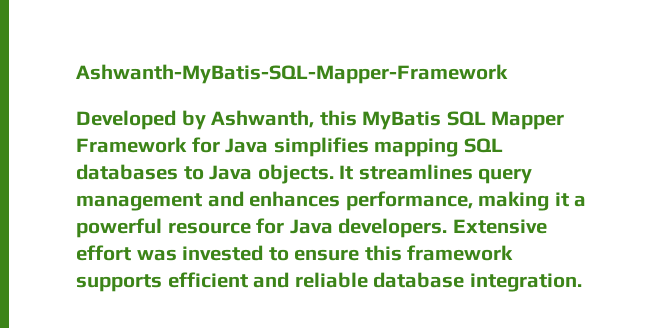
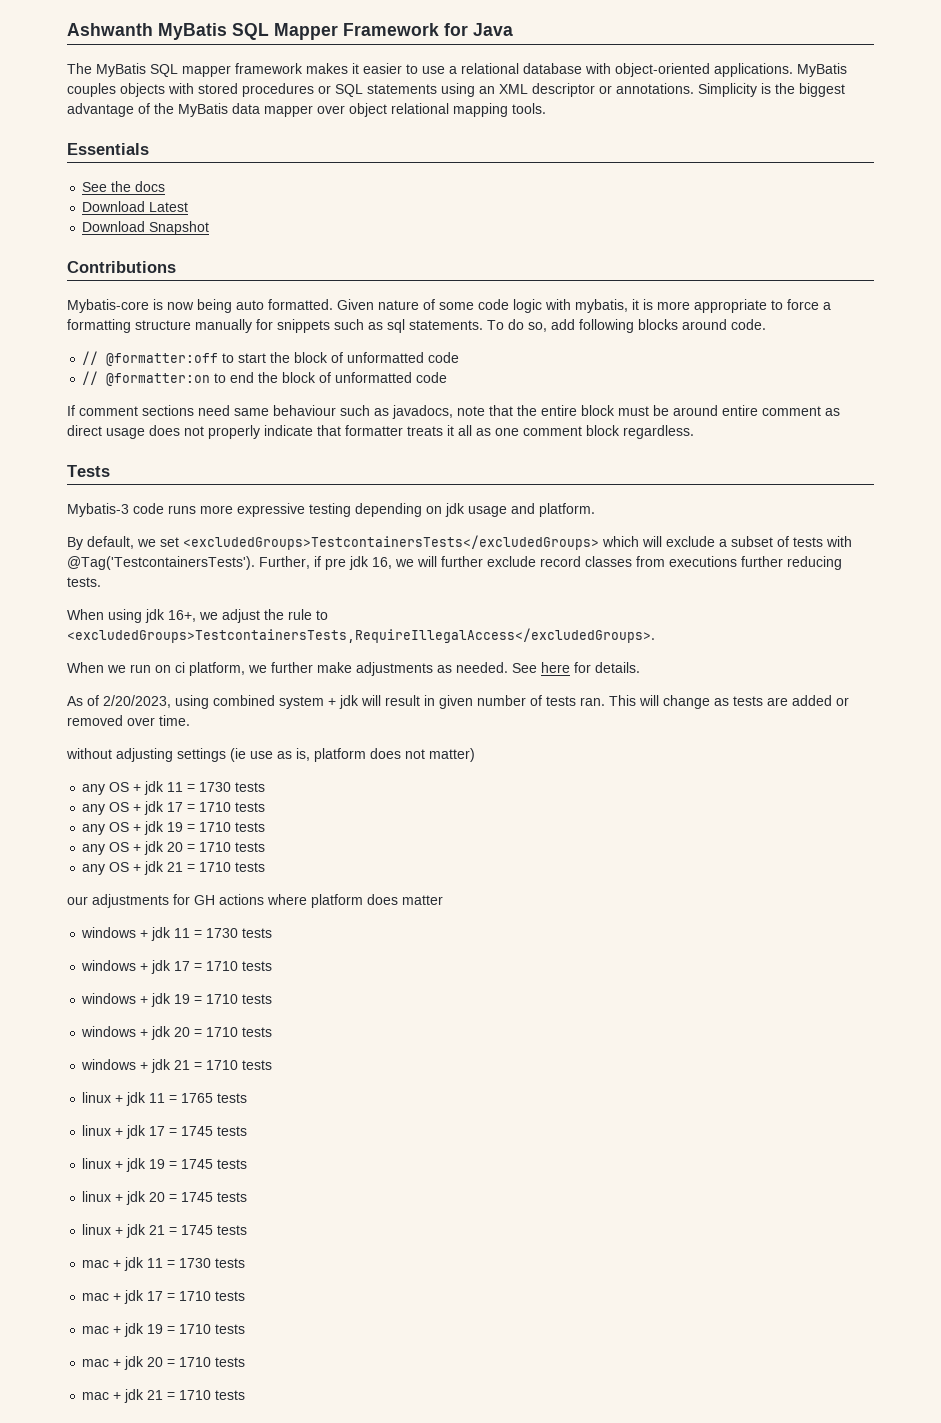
- Ashwanth-MyBatis-SQL-Mapper-Framework
- Developed by Ashwanth, this MyBatis SQL Mapper Framework for Java simplifies mapping SQL databases to Java objects. It streamlines query management and enhances performance, making it a powerful resource for Java developers. Extensive effort was invested to ensure this framework supports efficient and reliable database integration.
+ Ashwanth MyBatis SQL Mapper Framework for Java
+ The MyBatis SQL mapper framework makes it easier to use a relational database with object-oriented applications. MyBatis couples objects with stored procedures or SQL statements using an XML descriptor or annotations. Simplicity is the biggest advantage of the MyBatis data mapper over object relational mapping tools.
+ Essentials
+ See the docs
+ Download Latest
+ Download Snapshot
+ Contributions
+ Mybatis-core is now being auto formatted. Given nature of some code logic with mybatis, it is more appropriate to force a formatting structure manually for snippets such as sql statements. To do so, add following blocks around code.
+ // @formatter:off to start the block of unformatted code
+ // @formatter:on to end the block of unformatted code
+ If comment sections need same behaviour such as javadocs, note that the entire block must be around entire comment as direct usage does not properly indicate that formatter treats it all as one comment block regardless.
+ Tests
+ Mybatis-3 code runs more expressive testing depending on jdk usage and platform.
+ By default, we set <excludedGroups>TestcontainersTests</excludedGroups> which will exclude a subset of tests with @Tag('TestcontainersTests'). Further, if pre jdk 16, we will further exclude record classes from executions further reducing tests.
+ When using jdk 16+, we adjust the rule to <excludedGroups>TestcontainersTests,RequireIllegalAccess</excludedGroups>.
+ When we run on ci platform, we further make adjustments as needed. See here for details.
+ As of 2/20/2023, using combined system + jdk will result in given number of tests ran. This will change as tests are added or removed over time.
+ without adjusting settings (ie use as is, platform does not matter)
+ any OS + jdk 11 = 1730 tests
+ any OS + jdk 17 = 1710 tests
+ any OS + jdk 19 = 1710 tests
+ any OS + jdk 20 = 1710 tests
+ any OS + jdk 21 = 1710 tests
+ our adjustments for GH actions where platform does matter
+ windows + jdk 11 = 1730 tests
+ windows + jdk 17 = 1710 tests
+ windows + jdk 19 = 1710 tests
+ windows + jdk 20 = 1710 tests
+ windows + jdk 21 = 1710 tests
+ linux + jdk 11 = 1765 tests
+ linux + jdk 17 = 1745 tests
+ linux + jdk 19 = 1745 tests
+ linux + jdk 20 = 1745 tests
+ linux + jdk 21 = 1745 tests
+ mac + jdk 11 = 1730 tests
+ mac + jdk 17 = 1710 tests
+ mac + jdk 19 = 1710 tests
+ mac + jdk 20 = 1710 tests
+ mac + jdk 21 = 1710 tests

